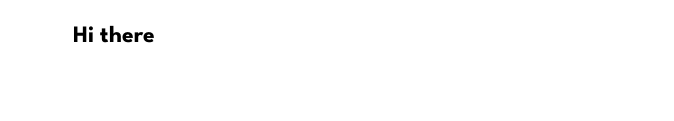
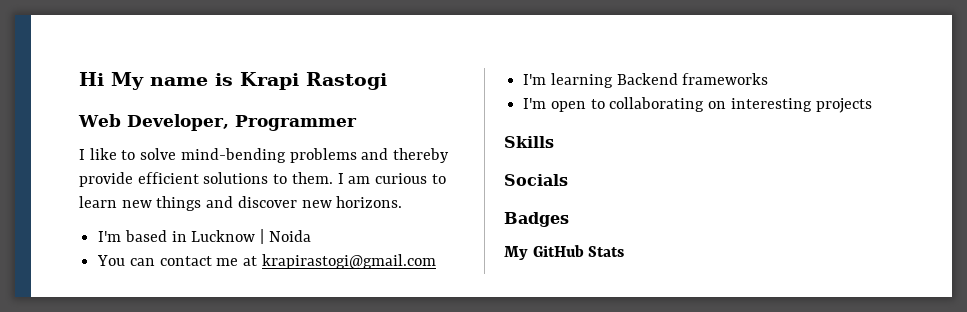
- Hi there
+ Hi My name is Krapi Rastogi
+ Web Developer, Programmer
+ I like to solve mind-bending problems and thereby provide efficient solutions to them. I am curious to learn new things and discover new horizons.
+ I'm based in Lucknow | Noida
+ You can contact me at krapirastogi@gmail.com
+ I'm learning Backend frameworks
+ I'm open to collaborating on interesting projects
+ Skills
+ Socials
+ Badges
+ My GitHub Stats

